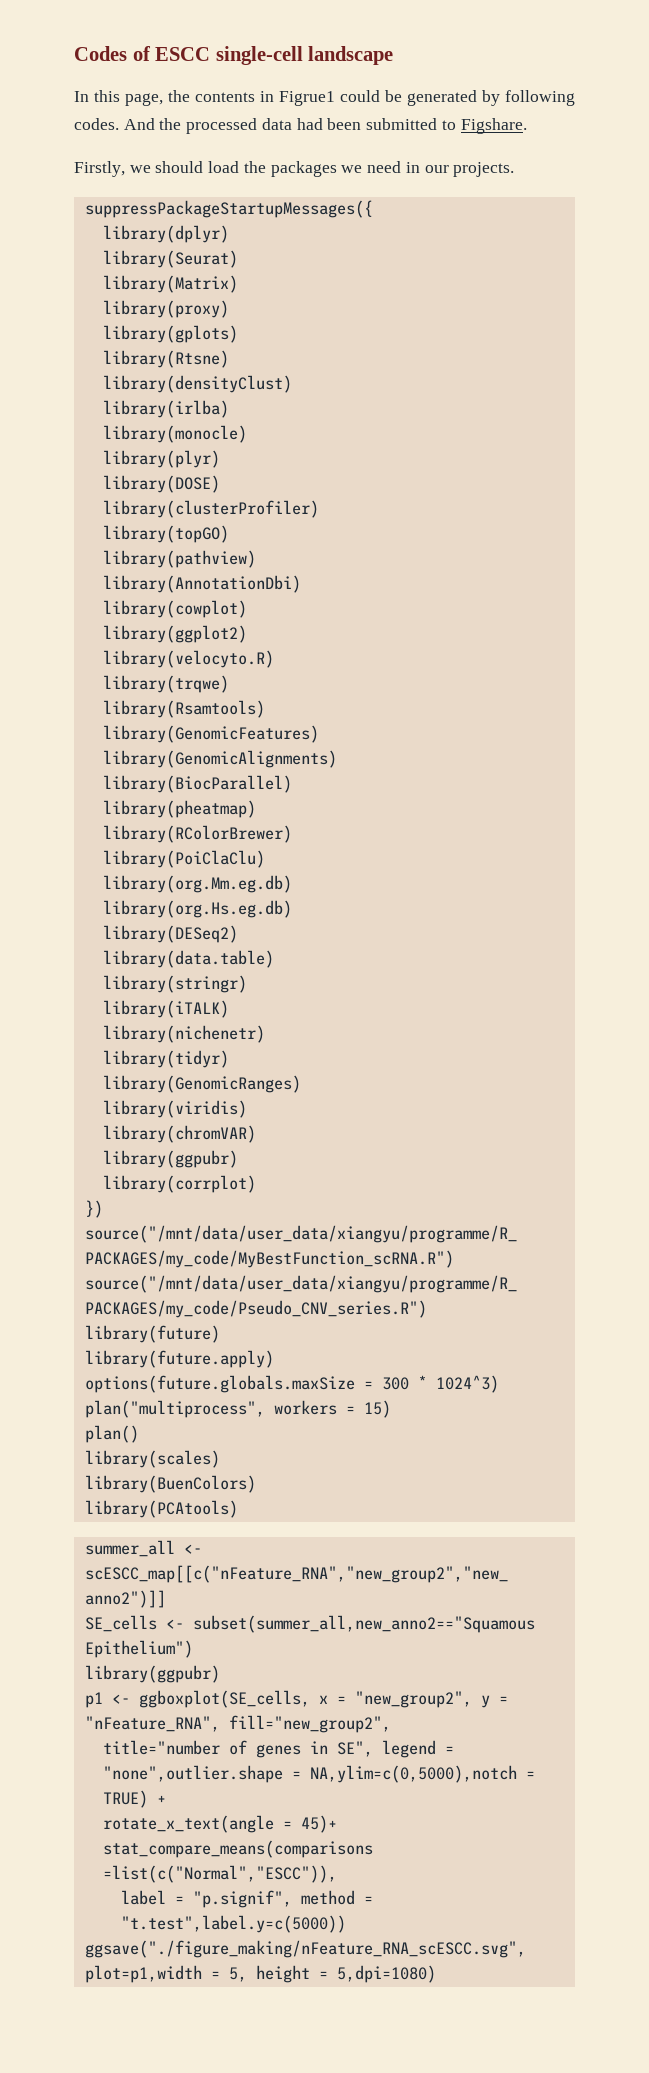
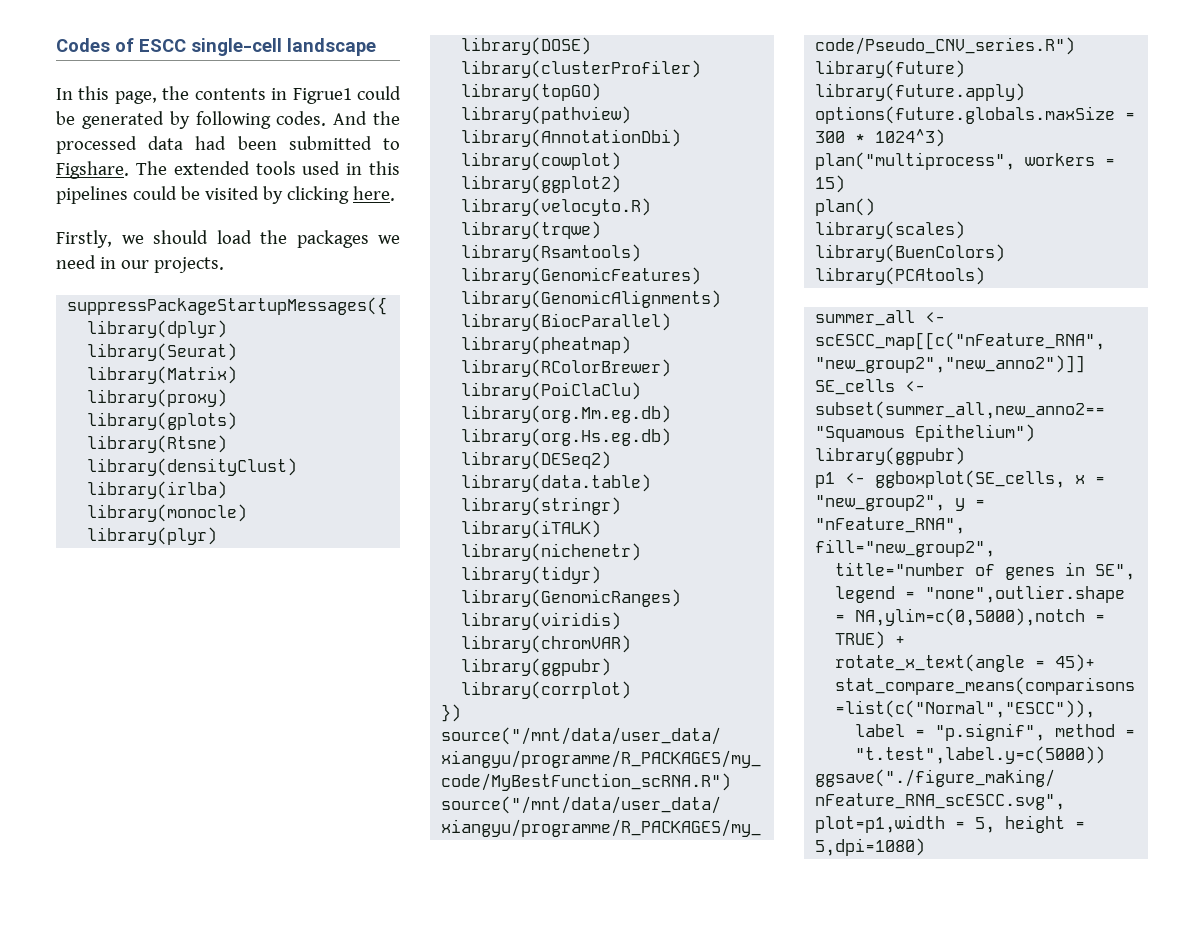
+ The extended tools used in this pipelines could be visited by clicking here.

